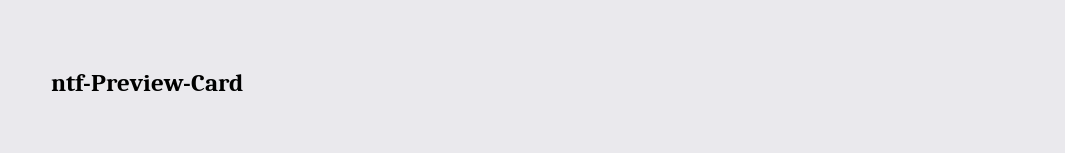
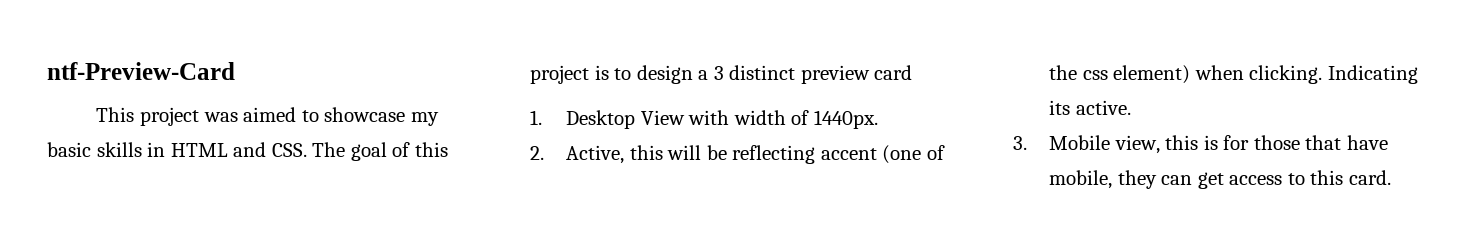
+ This project was aimed to showcase my basic skills in HTML and CSS. The goal of this project is to design a 3 distinct preview card
+ 1. Desktop View with width of 1440px.
+ 2. Active, this will be reflecting accent (one of the css element) when clicking. Indicating its active.
+ 3. Mobile view, this is for those that have mobile, they can get access to this card.

